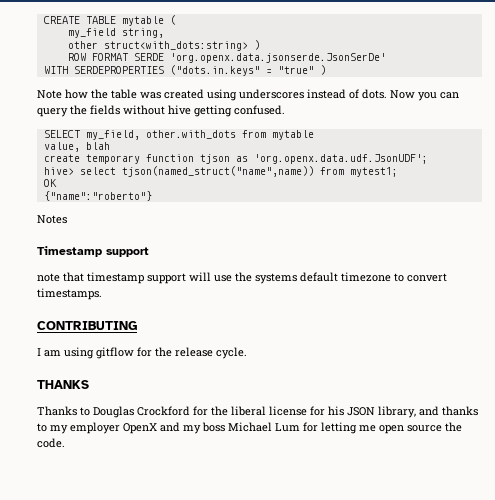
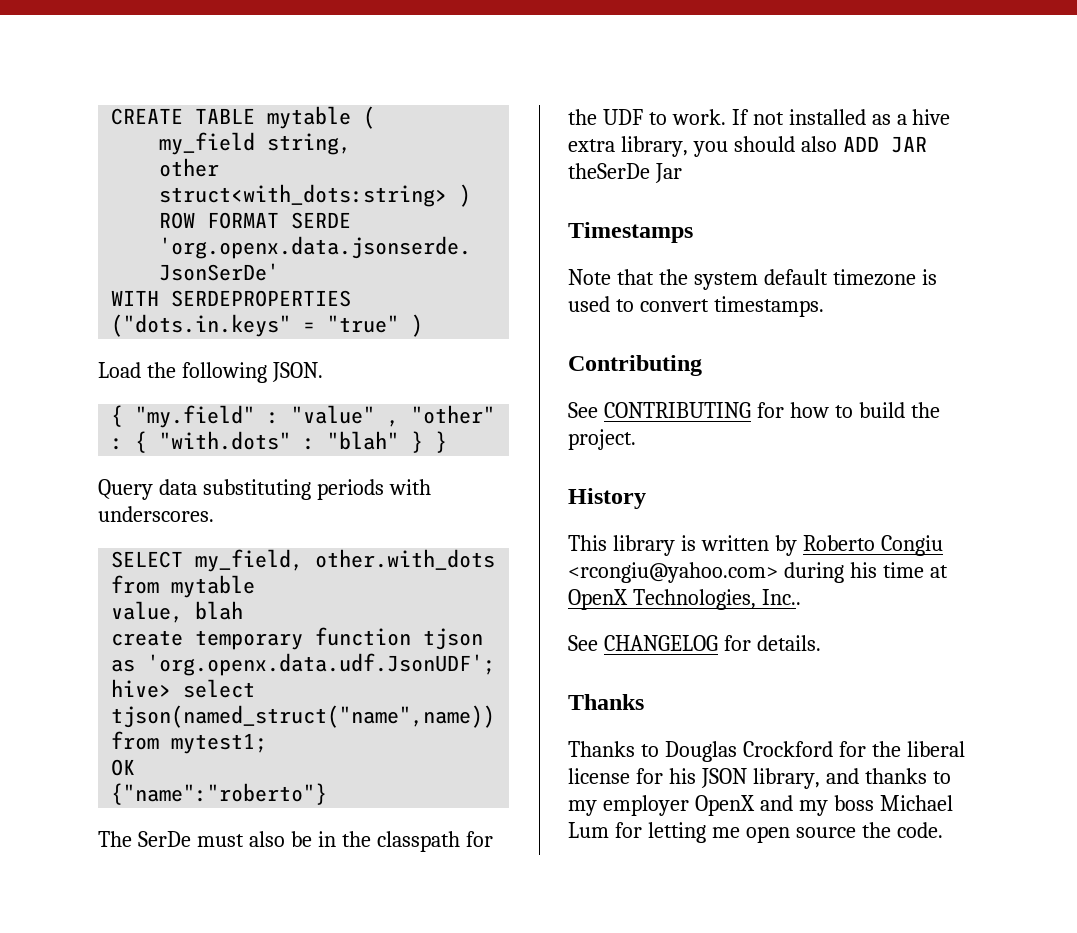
- Note how the table was created using underscores instead of dots. Now you can query the fields without hive getting confused.
+ Load the following JSON.
+ { "my.field" : "value" , "other" : { "with.dots" : "blah" } }
+ Query data substituting periods with underscores.
- Notes
- Timestamp support
- note that timestamp support will use the systems default timezone to convert timestamps.
+ The SerDe must also be in the classpath for the UDF to work. If not installed as a hive extra library, you should also ADD JAR theSerDe Jar
+ Timestamps
+ Note that the system default timezone is used to convert timestamps.
- CONTRIBUTING
- I am using gitflow for the release cycle.
- THANKS
+ Contributing
+ See CONTRIBUTING for how to build the project.
+ History
+ This library is written by Roberto Congiu <rcongiu@yahoo.com> during his time at OpenX Technologies, Inc..
+ See CHANGELOG for details.
+ Thanks

